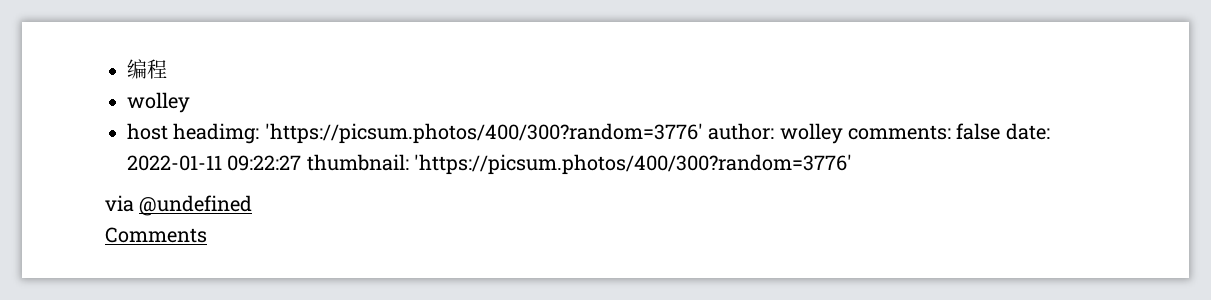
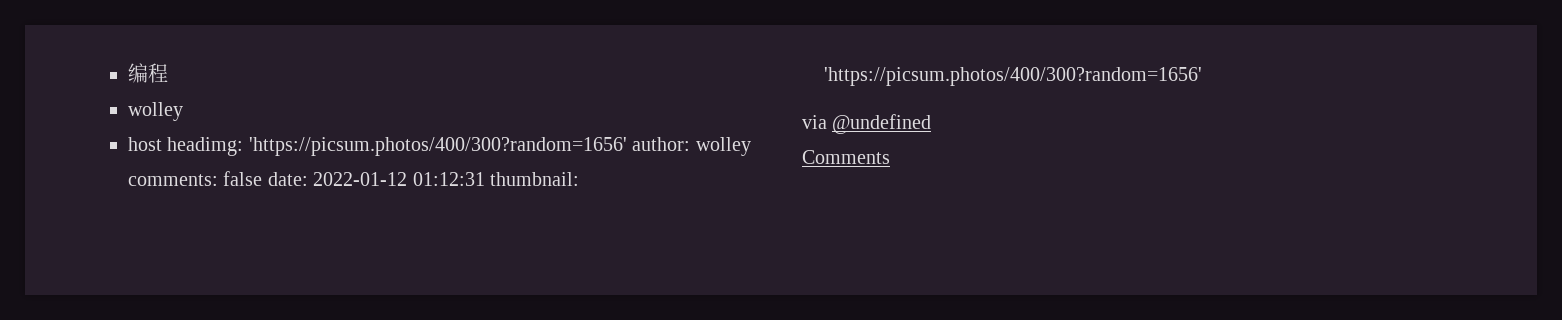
- host headimg: 'https://picsum.photos/400/300?random=3776' author: wolley comments: false date: 2022-01-11 09:22:27 thumbnail: 'https://picsum.photos/400/300?random=3776'
+ host headimg: 'https://picsum.photos/400/300?random=1656' author: wolley comments: false date: 2022-01-12 01:12:31 thumbnail: 'https://picsum.photos/400/300?random=1656'

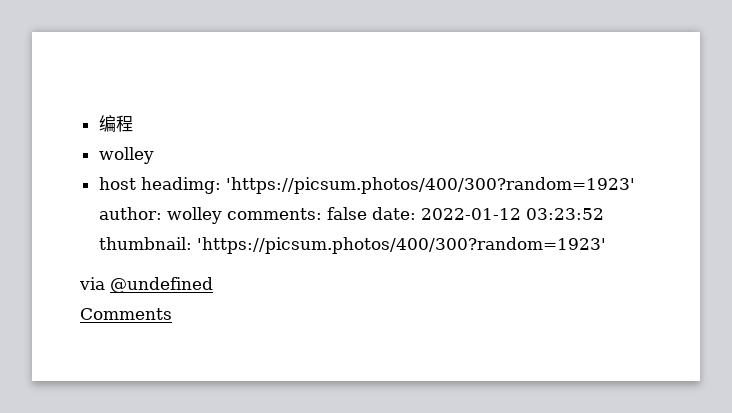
- host headimg: 'https://picsum.photos/400/300?random=1656' author: wolley comments: false date: 2022-01-12 01:12:31 thumbnail: 'https://picsum.photos/400/300?random=1656'
+ host headimg: 'https://picsum.photos/400/300?random=1923' author: wolley comments: false date: 2022-01-12 03:23:52 thumbnail: 'https://picsum.photos/400/300?random=1923'

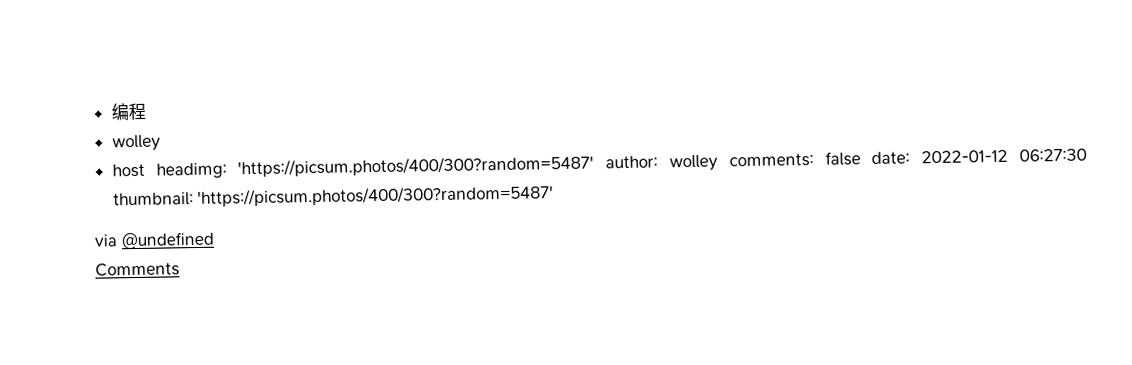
- host headimg: 'https://picsum.photos/400/300?random=1923' author: wolley comments: false date: 2022-01-12 03:23:52 thumbnail: 'https://picsum.photos/400/300?random=1923'
+ host headimg: 'https://picsum.photos/400/300?random=5487' author: wolley comments: false date: 2022-01-12 06:27:30 thumbnail: 'https://picsum.photos/400/300?random=5487'

